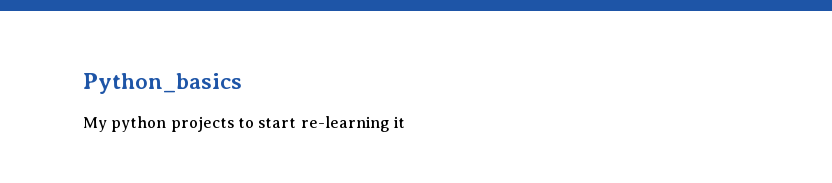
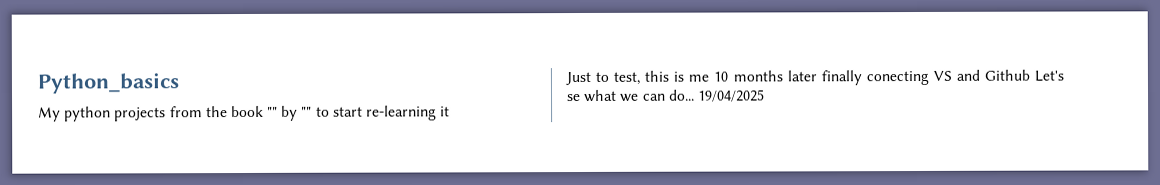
- My python projects to start re-learning it
+ My python projects from the book "" by "" to start re-learning it
+ Just to test, this is me 10 months later finally conecting VS and Github Let's se what we can do... 19/04/2025

